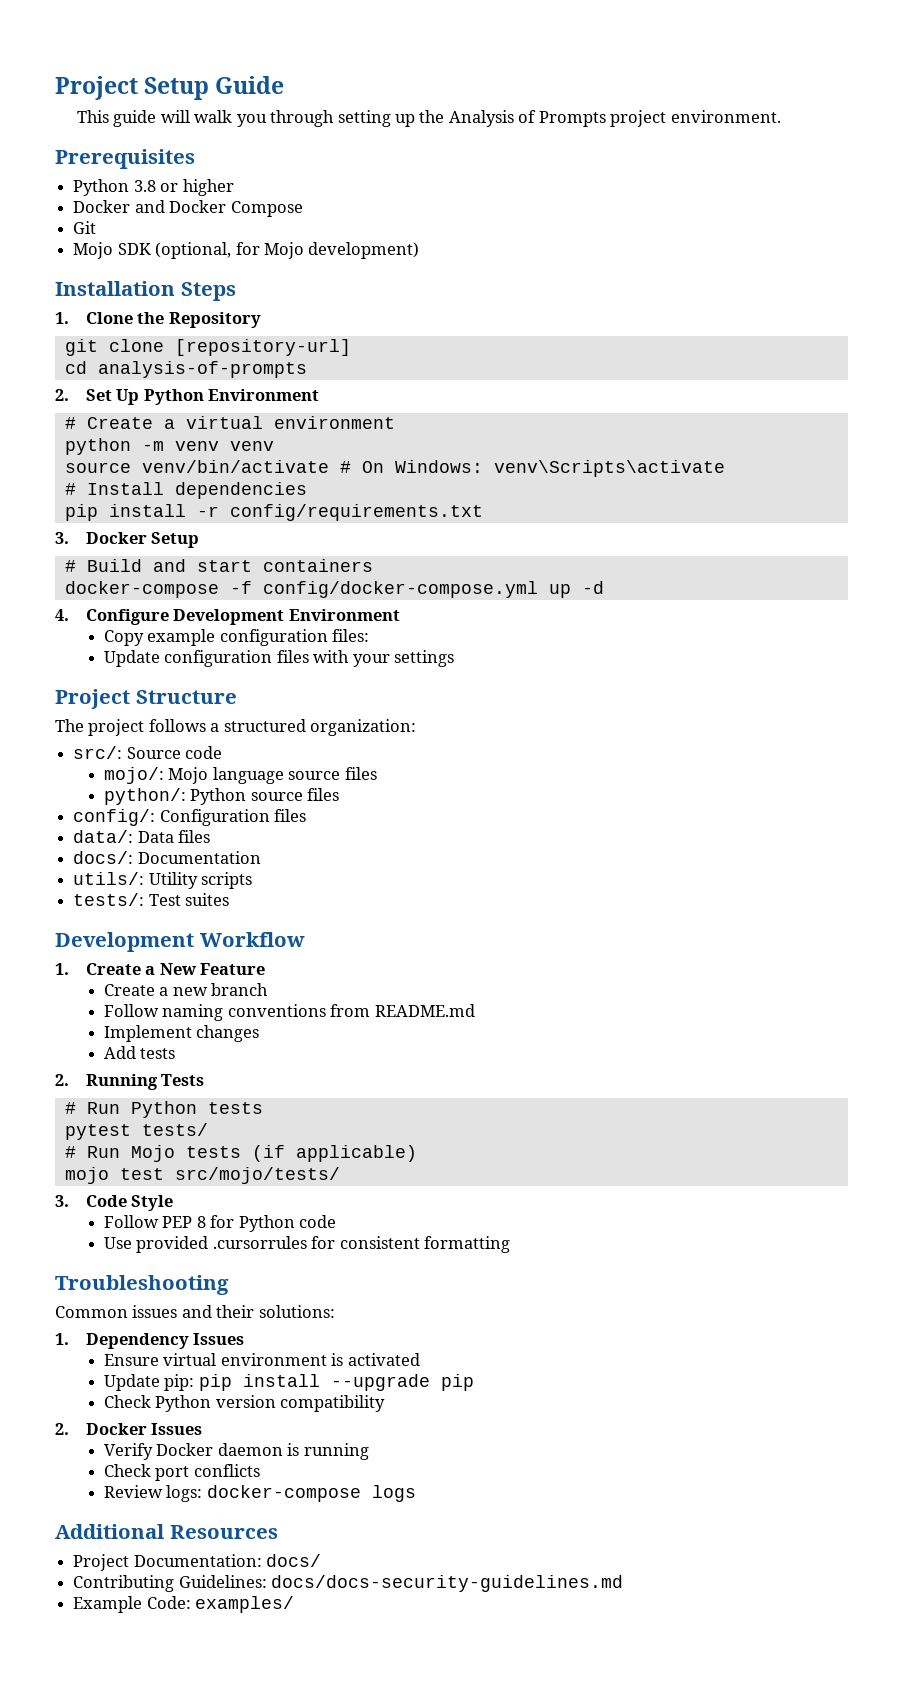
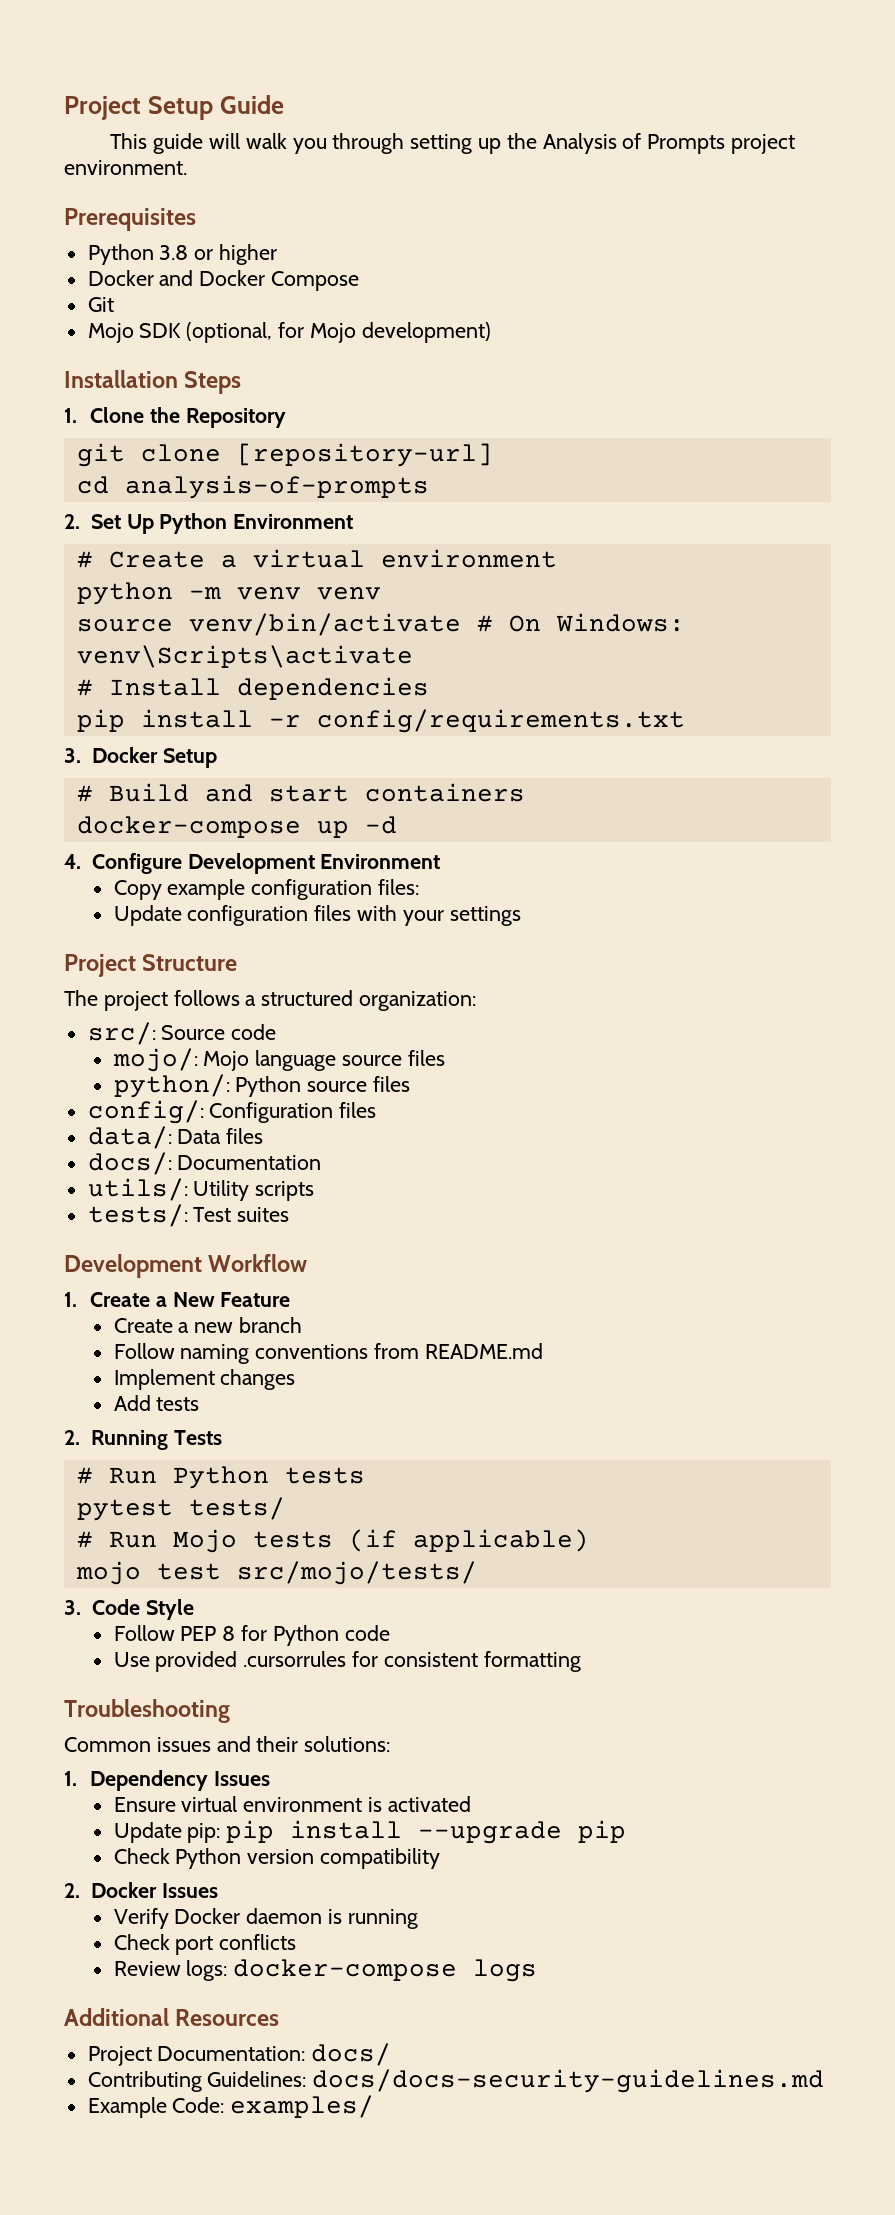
- docker-compose -f config/docker-compose.yml up -d
+ docker-compose up -d

